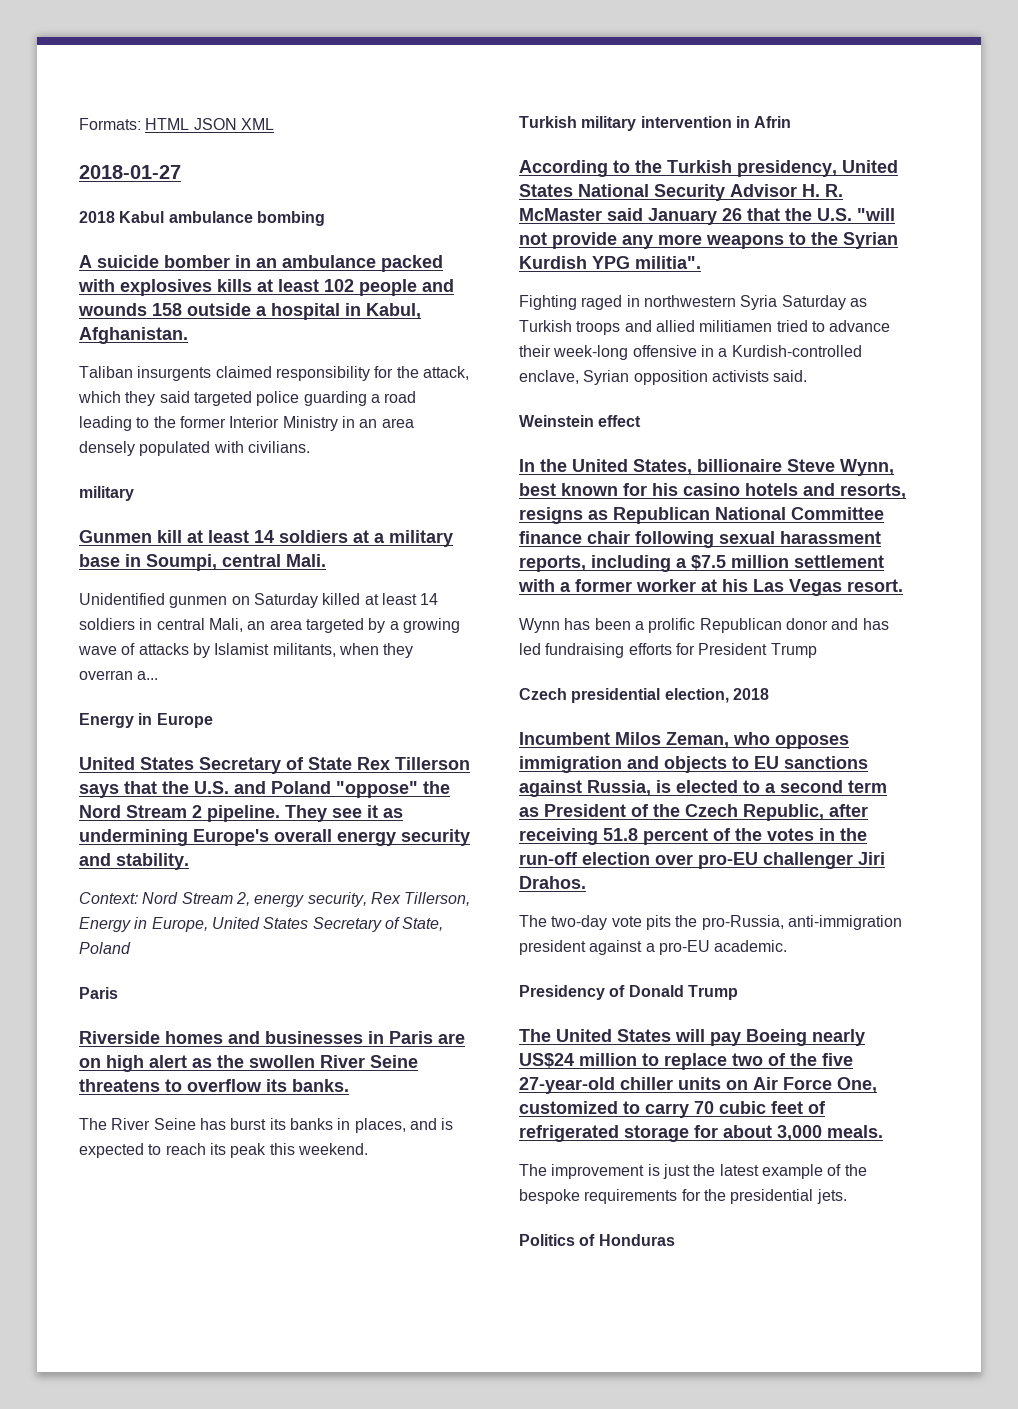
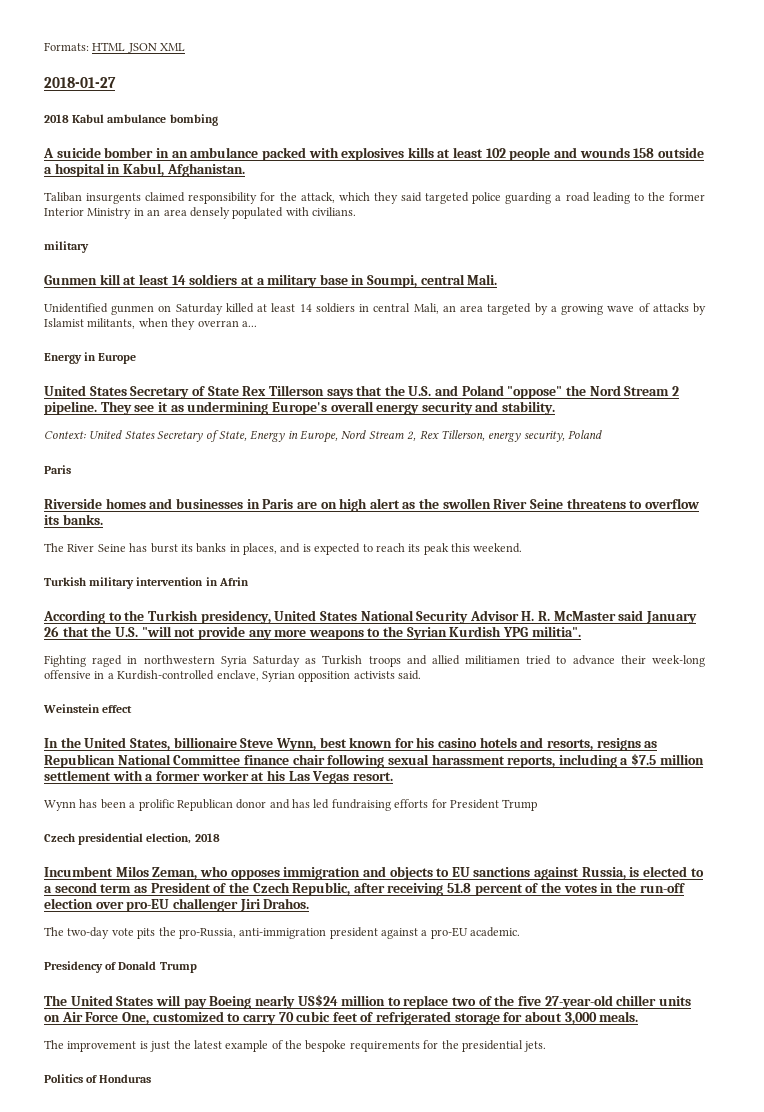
- Context: Nord Stream 2, energy security, Rex Tillerson, Energy in Europe, United States Secretary of State, Poland
+ Context: United States Secretary of State, Energy in Europe, Nord Stream 2, Rex Tillerson, energy security, Poland

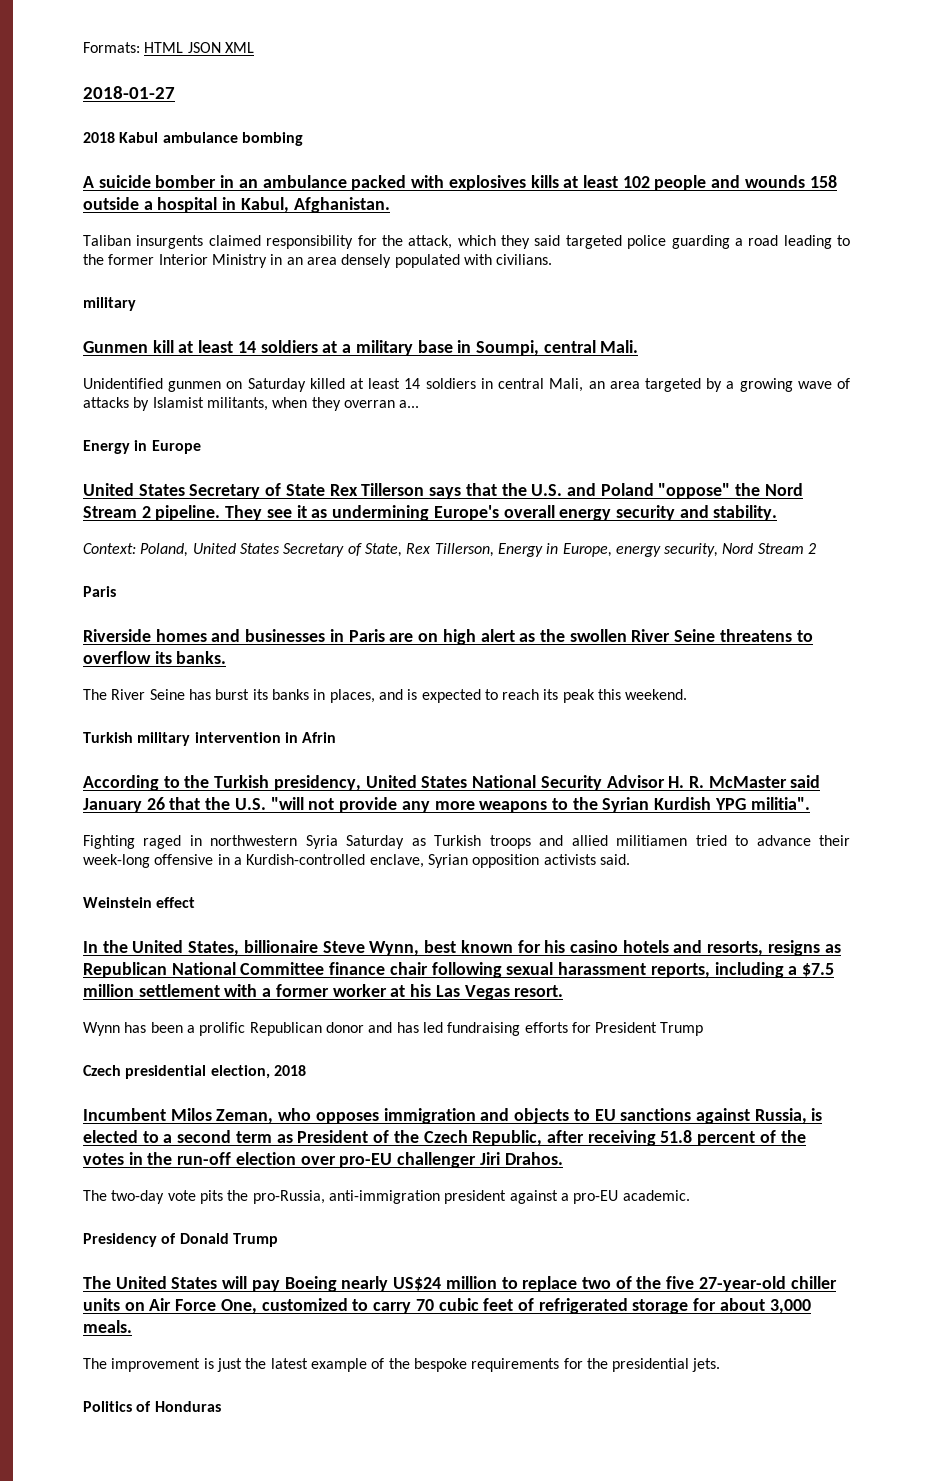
- Context: United States Secretary of State, Energy in Europe, Nord Stream 2, Rex Tillerson, energy security, Poland
+ Context: Poland, United States Secretary of State, Rex Tillerson, Energy in Europe, energy security, Nord Stream 2

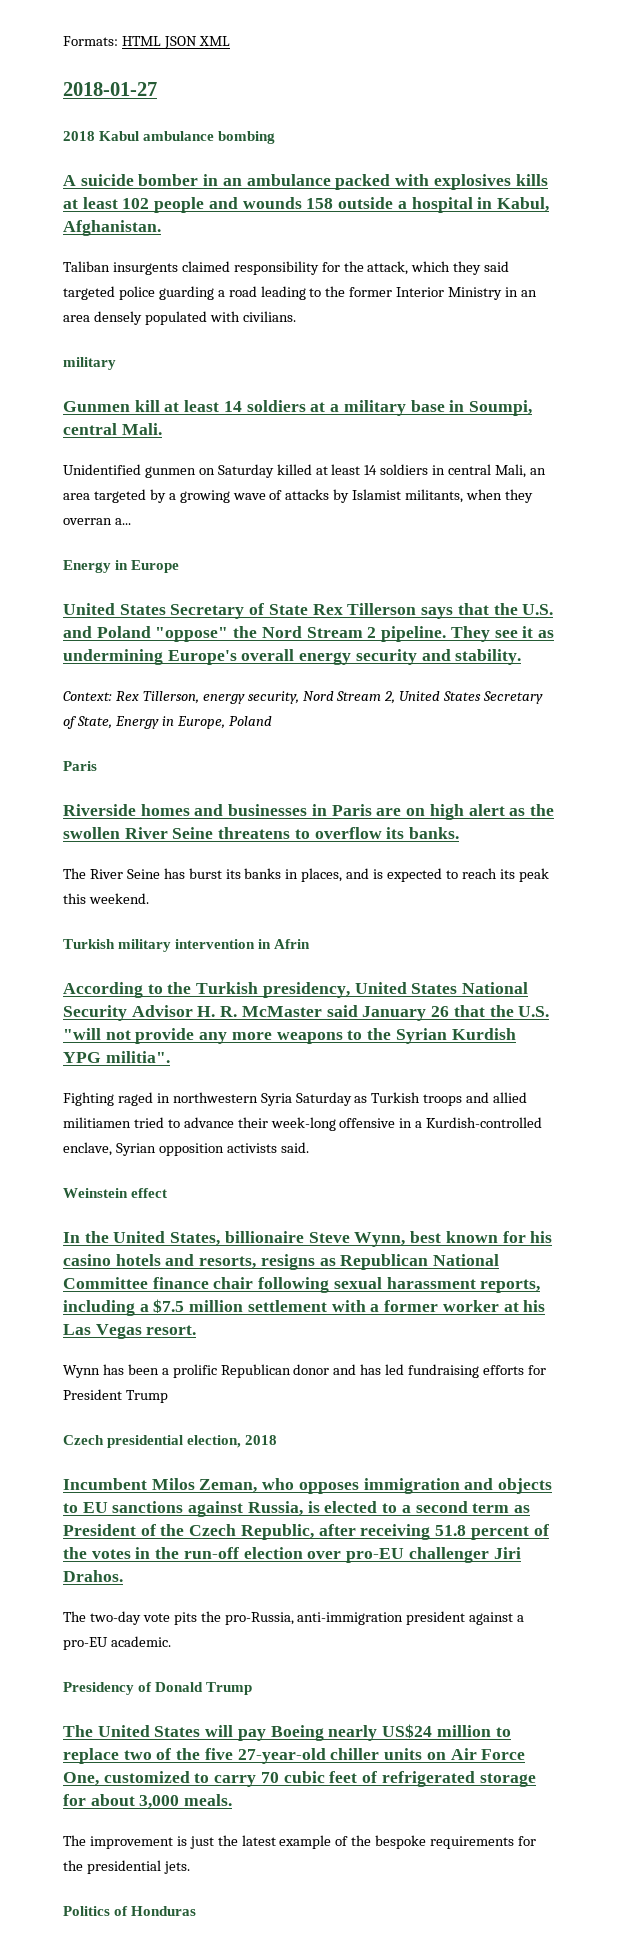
- Context: Poland, United States Secretary of State, Rex Tillerson, Energy in Europe, energy security, Nord Stream 2
+ Context: Rex Tillerson, energy security, Nord Stream 2, United States Secretary of State, Energy in Europe, Poland

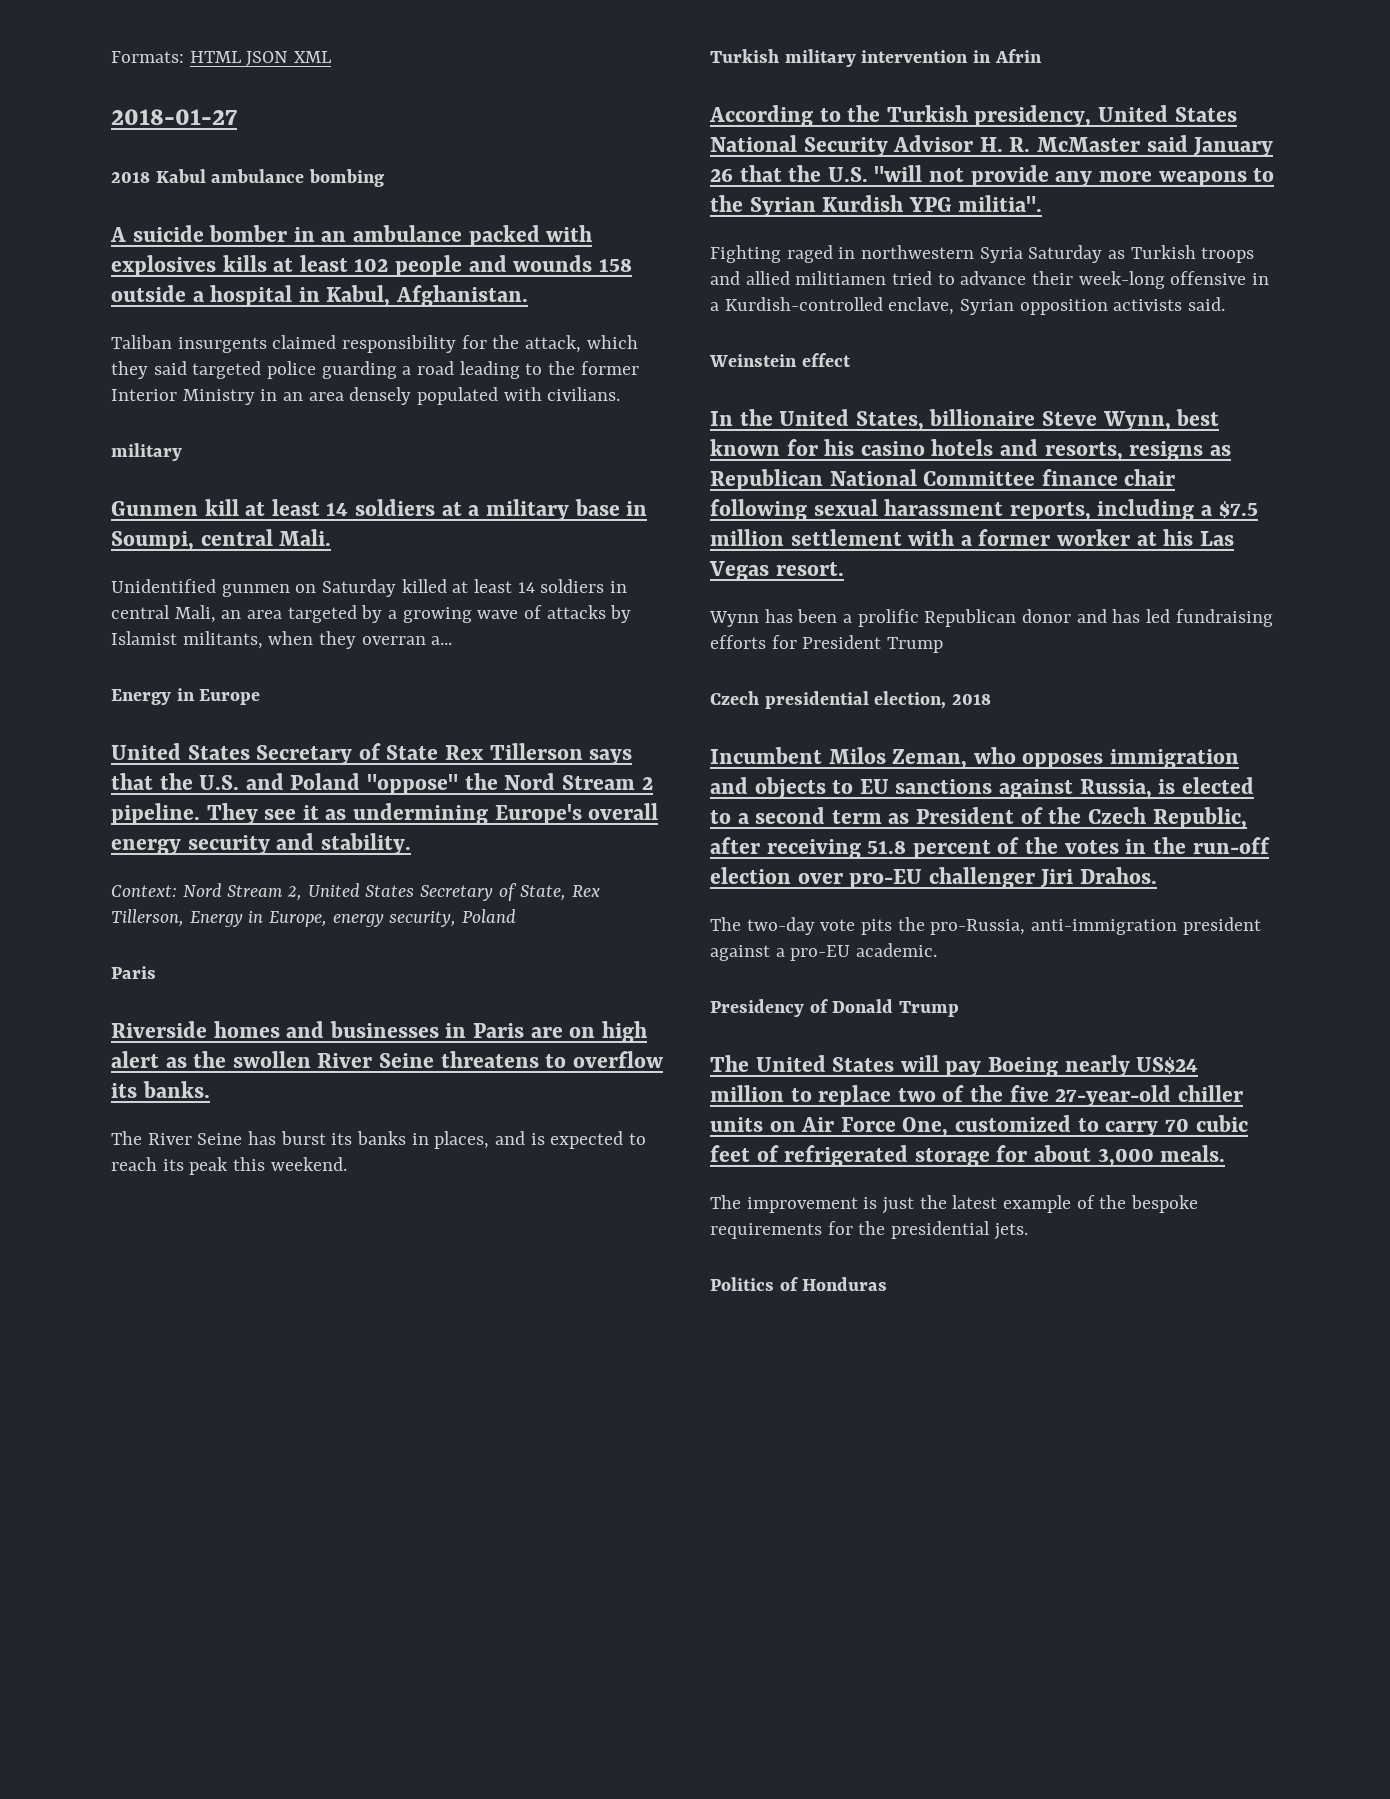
- Context: Rex Tillerson, energy security, Nord Stream 2, United States Secretary of State, Energy in Europe, Poland
+ Context: Nord Stream 2, United States Secretary of State, Rex Tillerson, Energy in Europe, energy security, Poland

